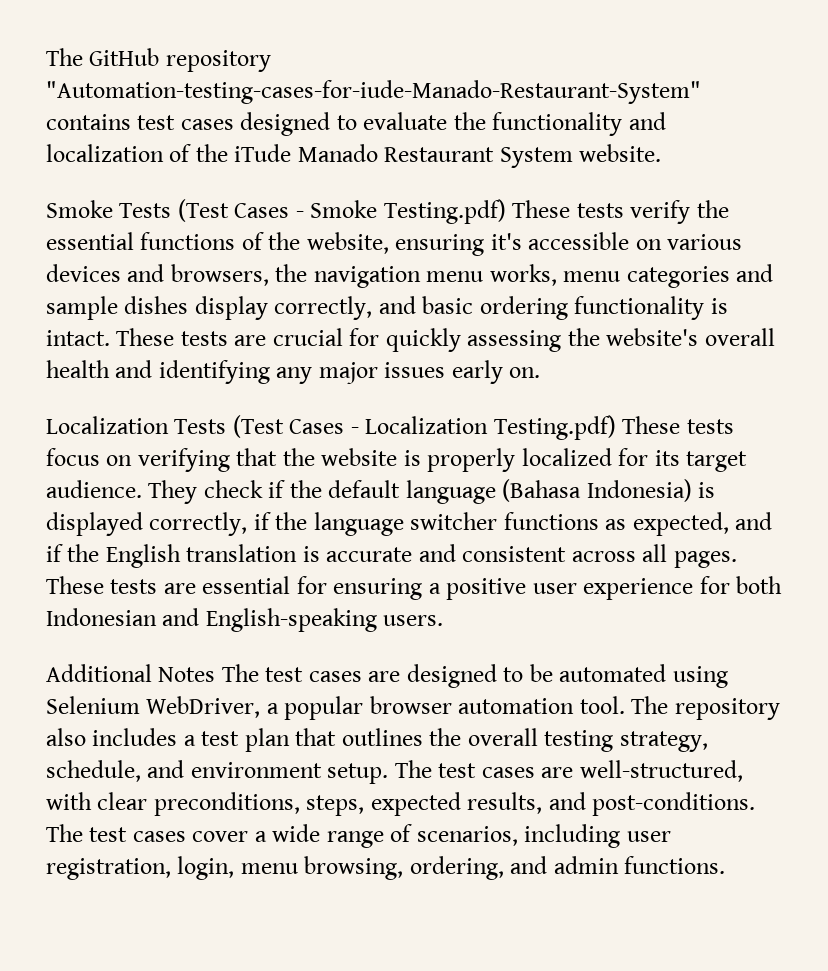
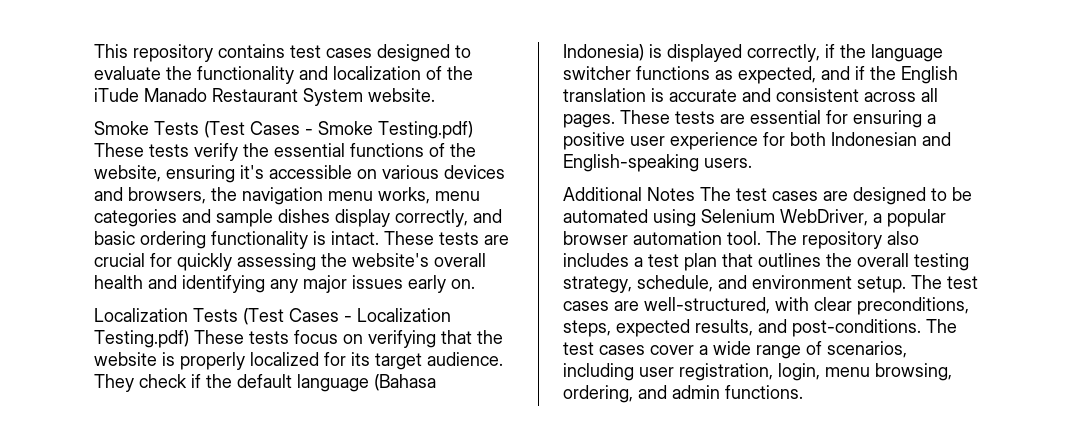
- The GitHub repository "Automation-testing-cases-for-iude-Manado-Restaurant-System" contains test cases designed to evaluate the functionality and localization of the iTude Manado Restaurant System website.
+ This repository contains test cases designed to evaluate the functionality and localization of the iTude Manado Restaurant System website.

